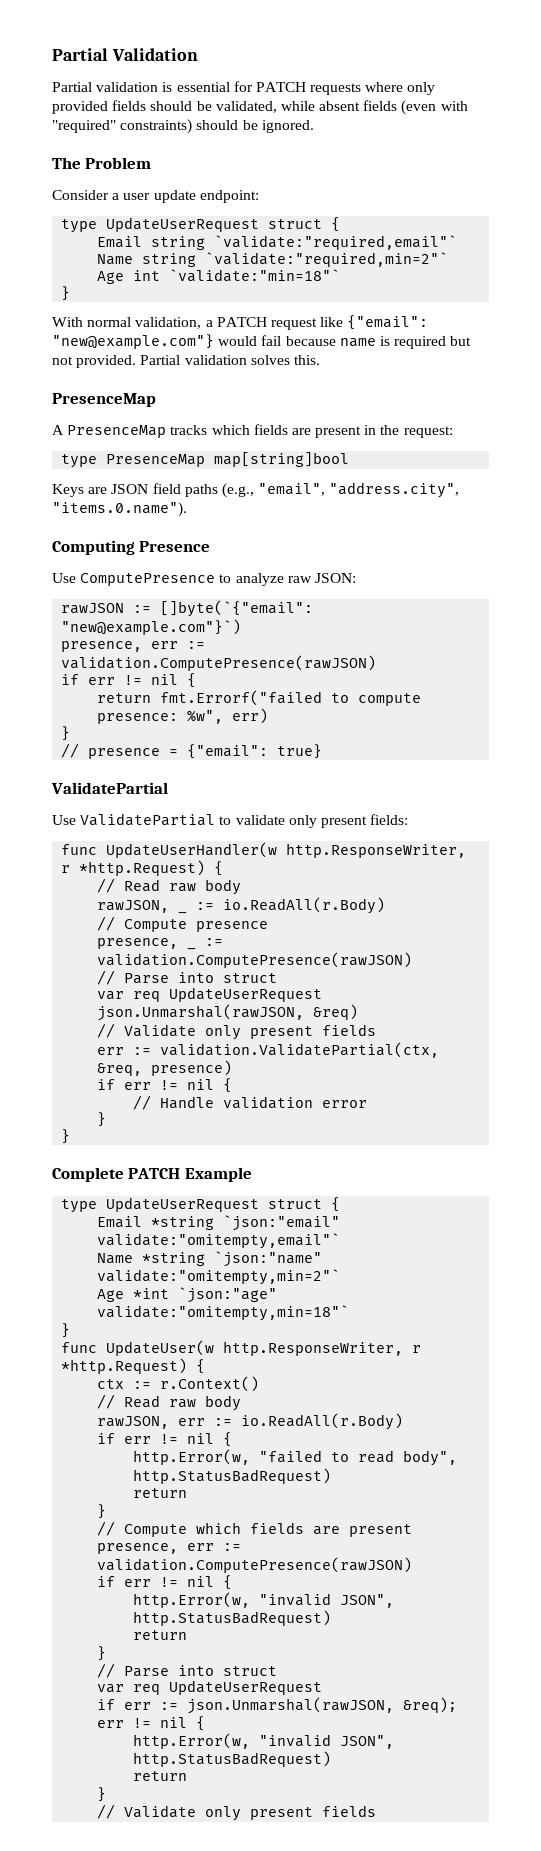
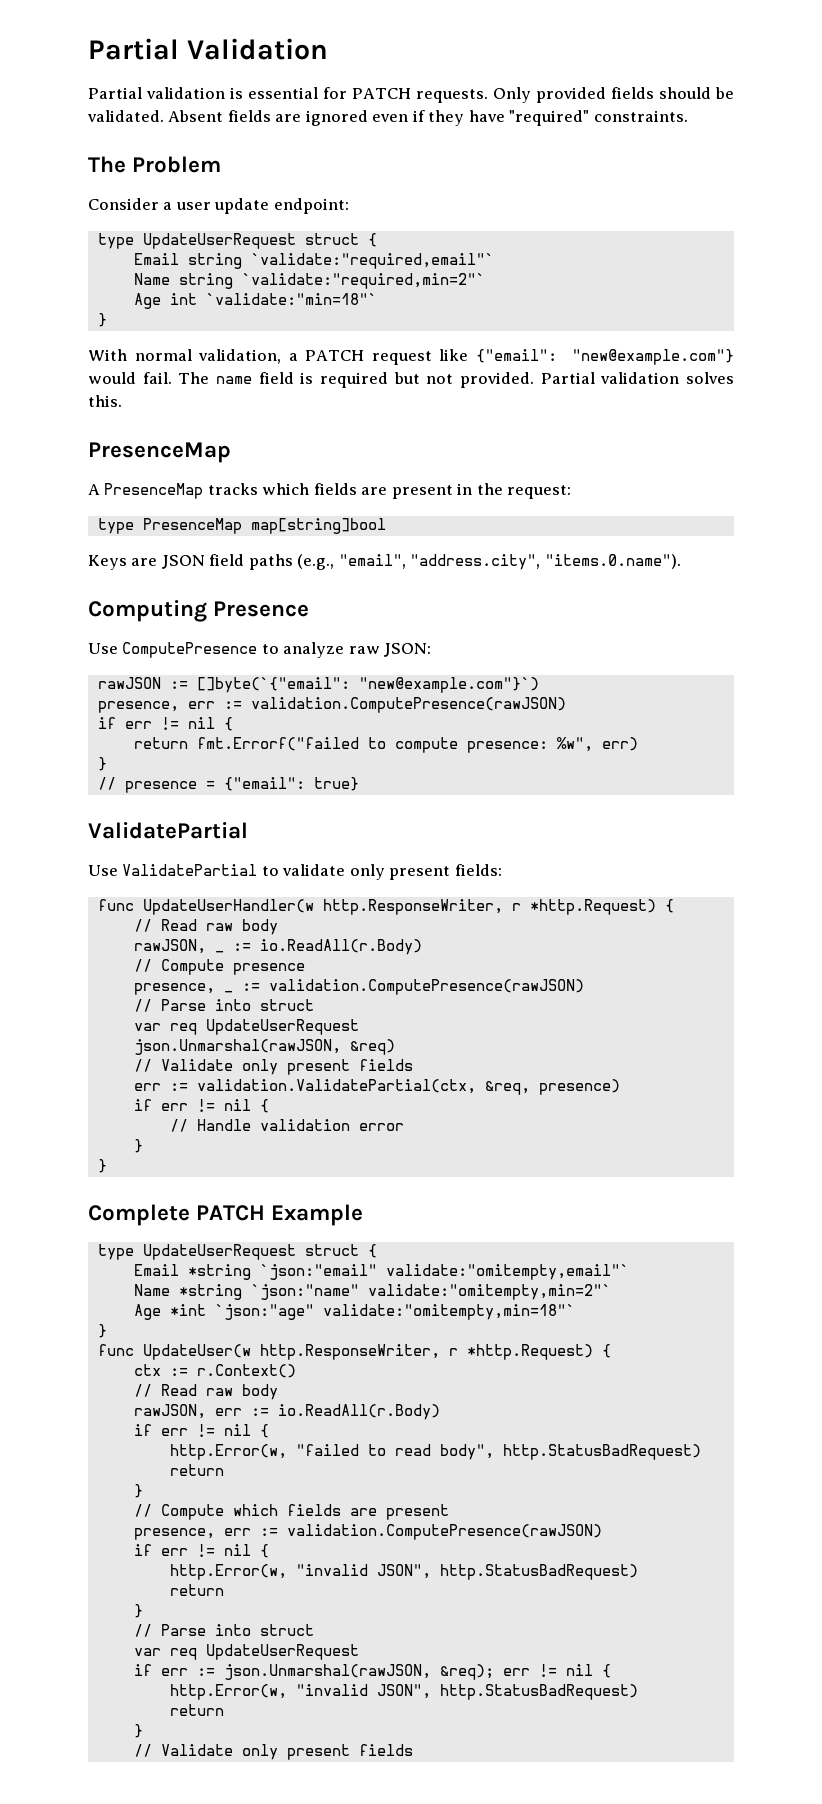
- Partial validation is essential for PATCH requests where only provided fields should be validated, while absent fields (even with "required" constraints) should be ignored.
+ Partial validation is essential for PATCH requests. Only provided fields should be validated. Absent fields are ignored even if they have "required" constraints.
- With normal validation, a PATCH request like {"email": "new@example.com"} would fail because name is required but not provided.
+ With normal validation, a PATCH request like {"email": "new@example.com"} would fail. The name field is required but not provided.

